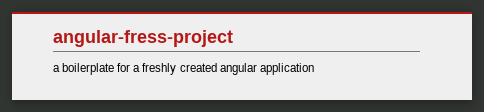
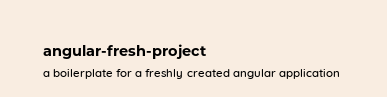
- angular-fress-project
+ angular-fresh-project

